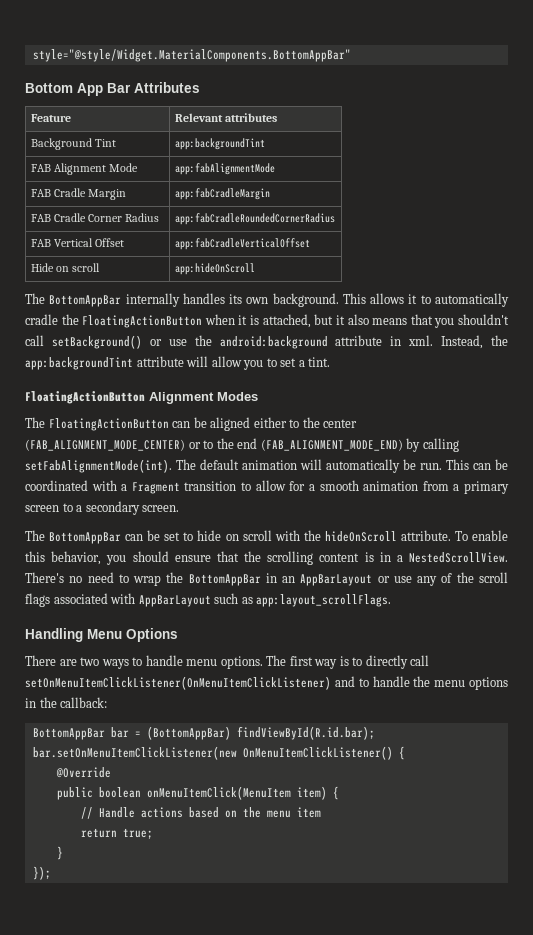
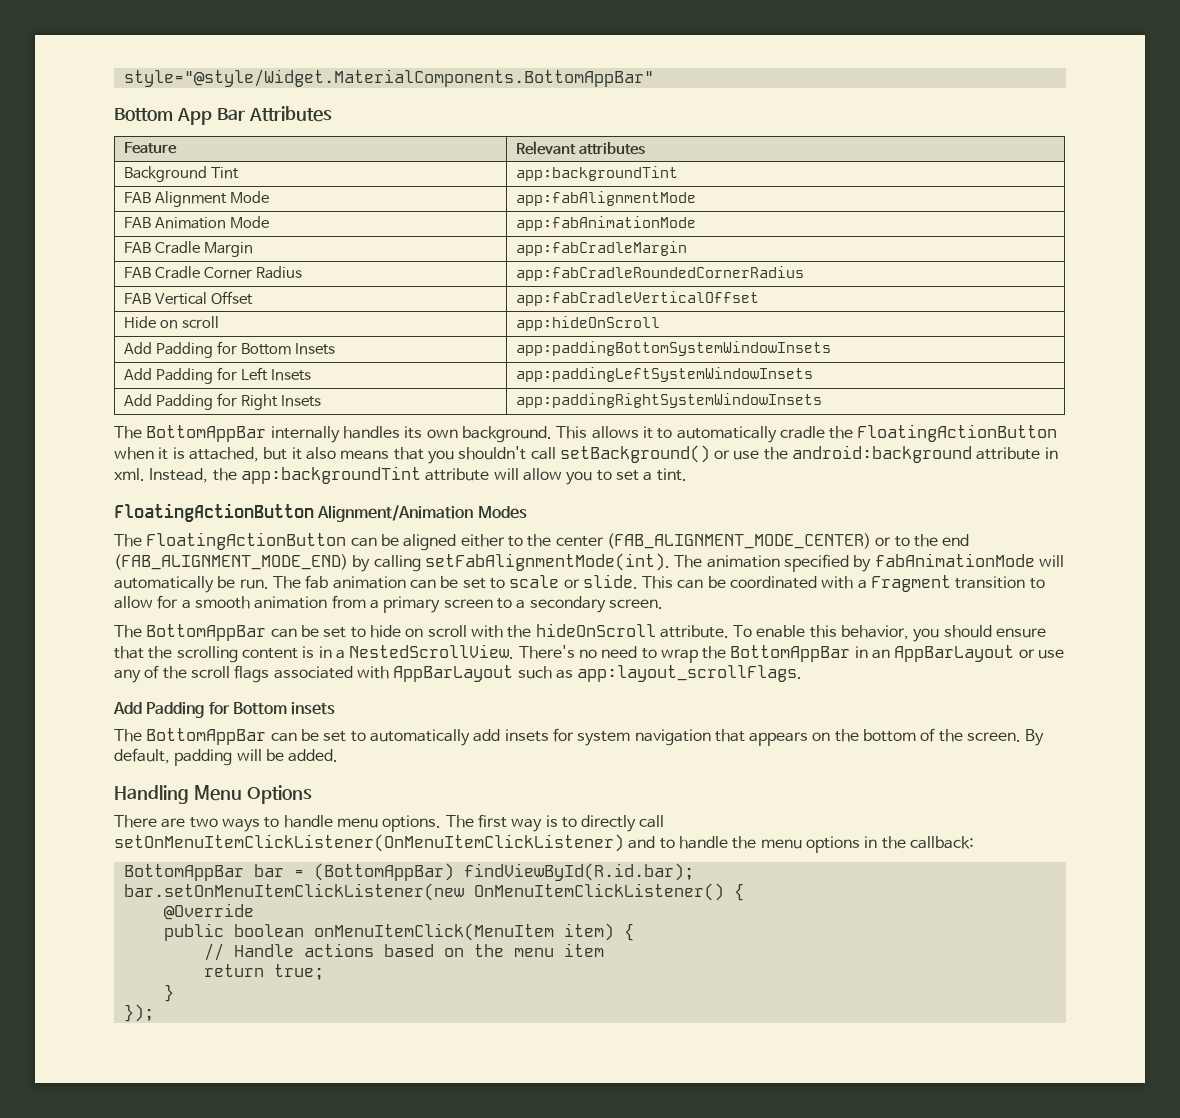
+ FAB Animation Mode | app:fabAnimationMode
+ Add Padding for Bottom Insets | app:paddingBottomSystemWindowInsets
+ Add Padding for Left Insets | app:paddingLeftSystemWindowInsets
+ Add Padding for Right Insets | app:paddingRightSystemWindowInsets
- FloatingActionButton Alignment Modes
+ FloatingActionButton Alignment/Animation Modes
- The default animation will automatically be run.
+ The animation specified by fabAnimationMode will automatically be run. The fab animation can be set to scale or slide.
+ Add Padding for Bottom insets
+ The BottomAppBar can be set to automatically add insets for system navigation that appears on the bottom of the screen. By default, padding will be added.

